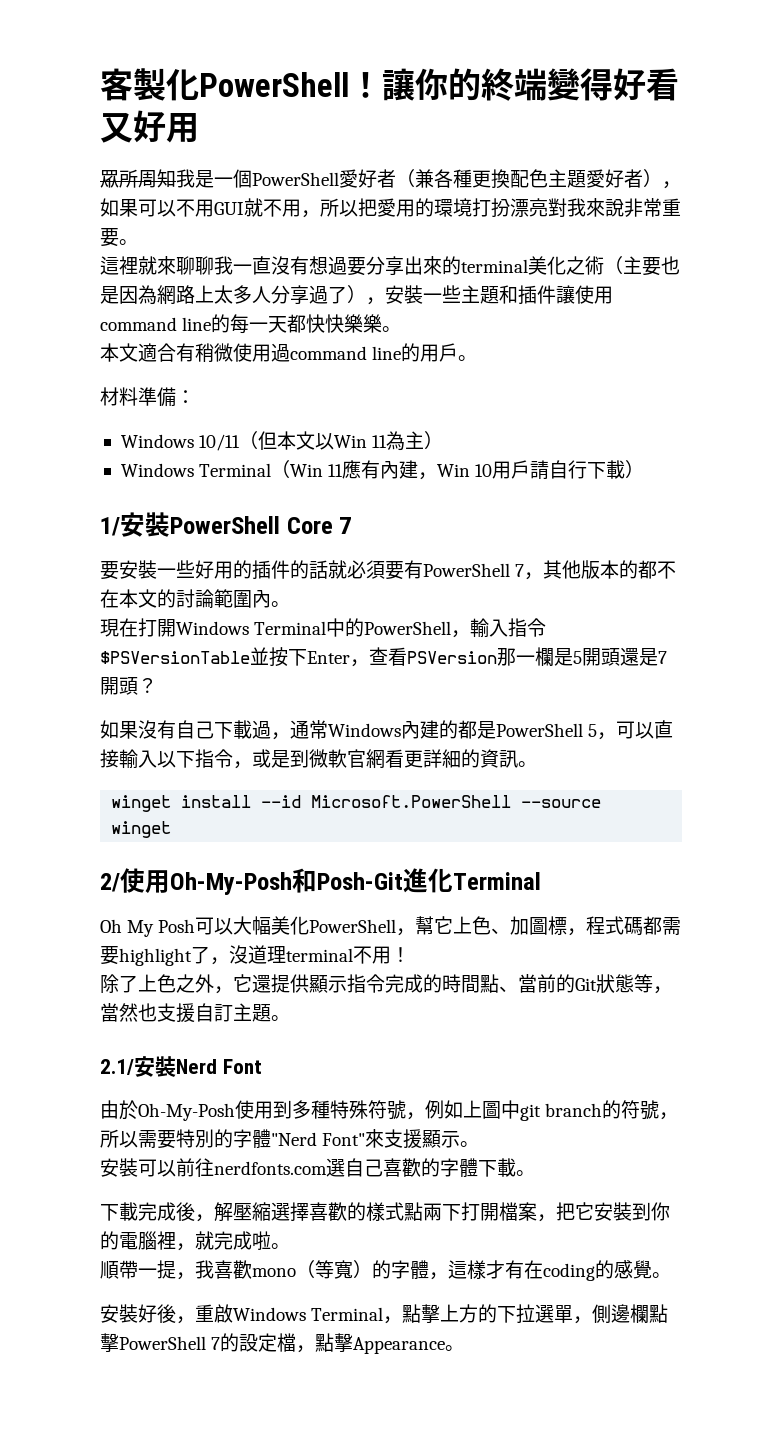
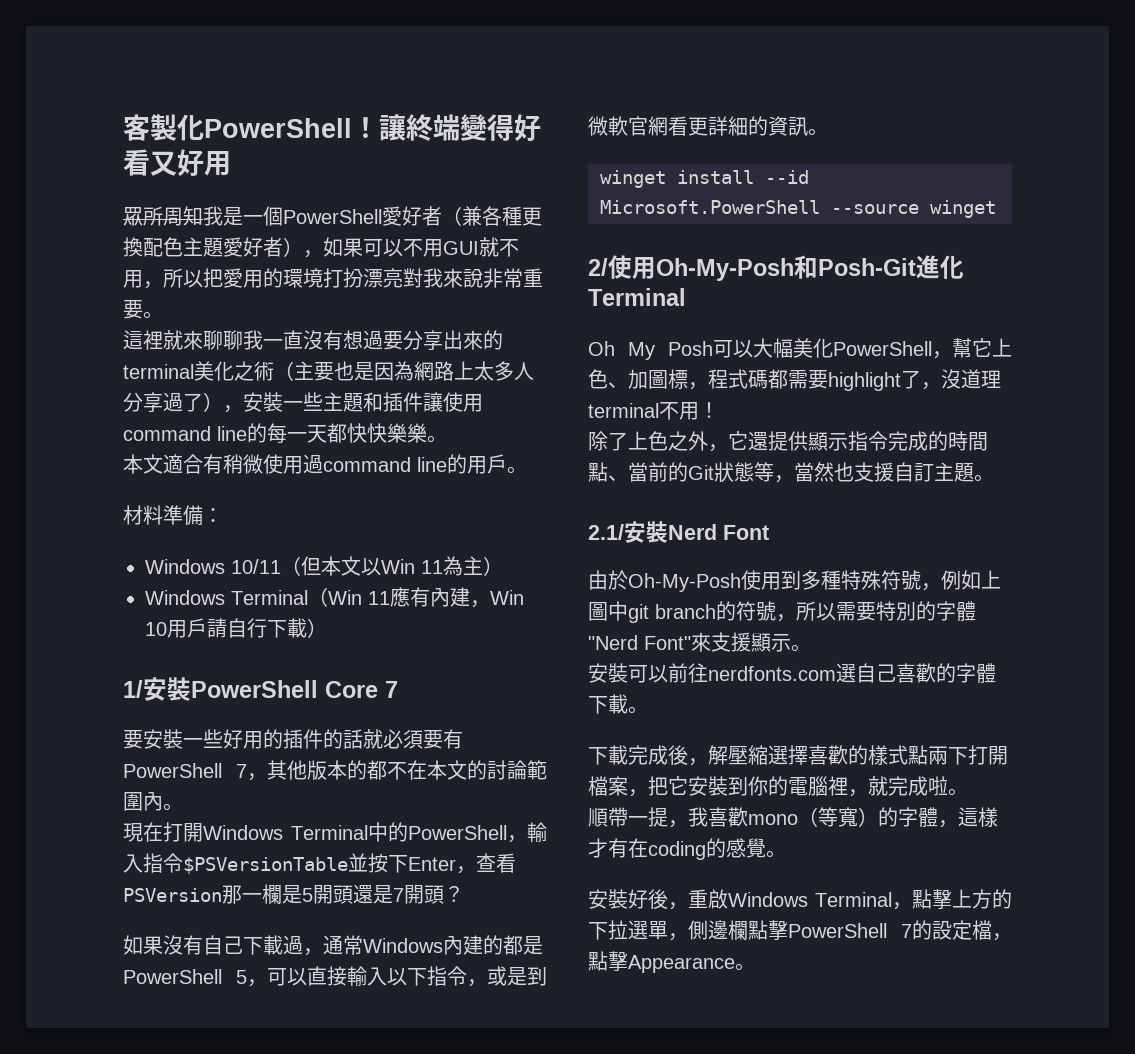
- 讓你的終端變得好看又好用
+ 讓終端變得好看又好用

